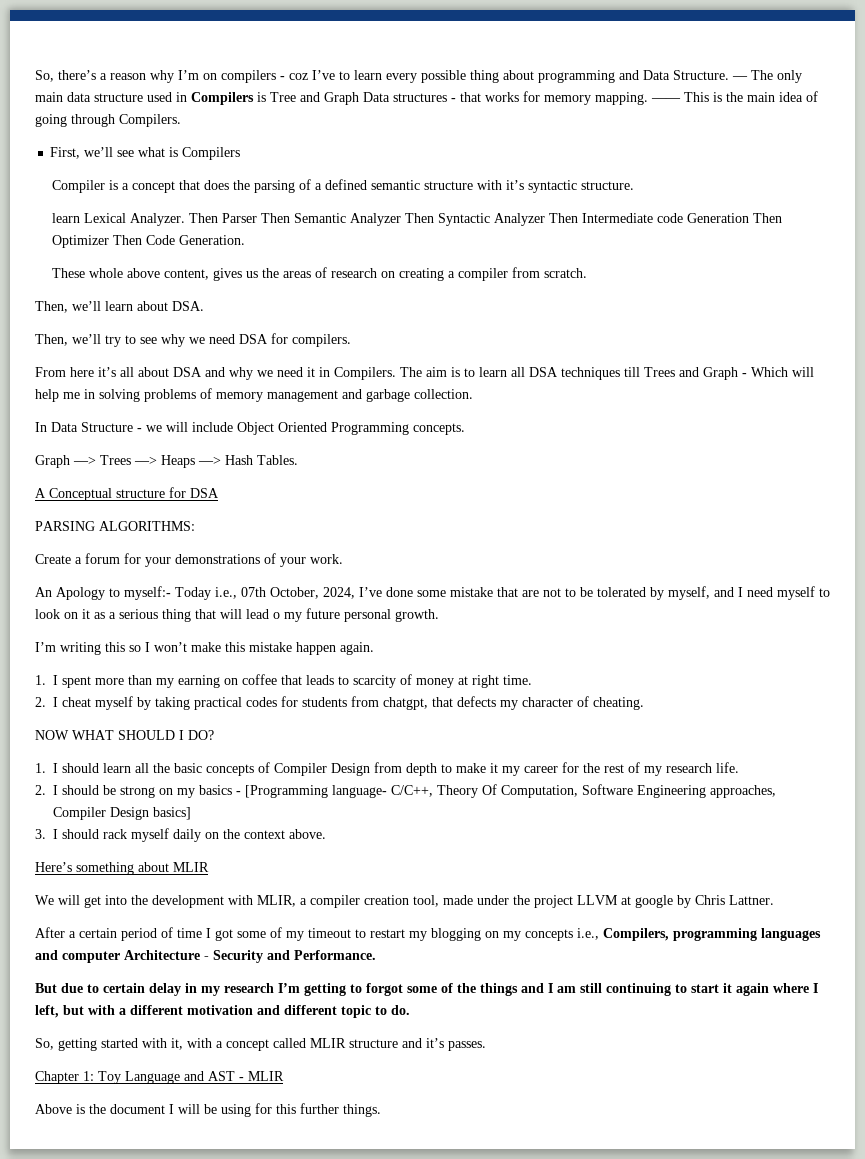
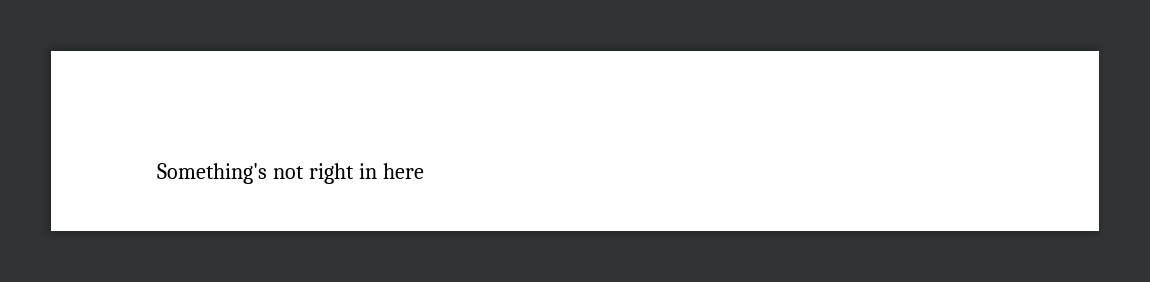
- So, there’s a reason why I’m on compilers - coz I’ve to learn every possible thing about programming and Data Structure. — The only main data structure used in Compilers is Tree and Graph Data structures - that works for memory mapping. —— This is the main idea of going through Compilers.
- First, we’ll see what is Compilers
- Compiler is a concept that does the parsing of a defined semantic structure with it’s syntactic structure.
- learn Lexical Analyzer. Then Parser Then Semantic Analyzer Then Syntactic Analyzer Then Intermediate code Generation Then Optimizer Then Code Generation.
- These whole above content, gives us the areas of research on creating a compiler from scratch.
- Then, we’ll learn about DSA.
- Then, we’ll try to see why we need DSA for compilers.
- From here it’s all about DSA and why we need it in Compilers. The aim is to learn all DSA techniques till Trees and Graph - Which will help me in solving problems of memory management and garbage collection.
- In Data Structure - we will include Object Oriented Programming concepts.
- Graph —> Trees —> Heaps —> Hash Tables.
- A Conceptual structure for DSA
- PARSING ALGORITHMS:
- Create a forum for your demonstrations of your work.
- An Apology to myself:- Today i.e., 07th October, 2024, I’ve done some mistake that are not to be tolerated by myself, and I need myself to look on it as a serious thing that will lead o my future personal growth.
- I’m writing this so I won’t make this mistake happen again.
- 1. I spent more than my earning on coffee that leads to scarcity of money at right time.
- 2. I cheat myself by taking practical codes for students from chatgpt, that defects my character of cheating.
- NOW WHAT SHOULD I DO?
- 1. I should learn all the basic concepts of Compiler Design from depth to make it my career for the rest of my research life.
- 2. I should be strong on my basics - [Programming language- C/C++, Theory Of Computation, Software Engineering approaches, Compiler Design basics]
- 3. I should rack myself daily on the context above.
- Here’s something about MLIR
- We will get into the development with MLIR, a compiler creation tool, made under the project LLVM at google by Chris Lattner.
- After a certain period of time I got some of my timeout to restart my blogging on my concepts i.e., Compilers, programming languages and computer Architecture - Security and Performance.
- But due to certain delay in my research I’m getting to forgot some of the things and I am still continuing to start it again where I left, but with a different motivation and different topic to do.
- So, getting started with it, with a concept called MLIR structure and it’s passes.
- Chapter 1: Toy Language and AST - MLIR
- Above is the document I will be using for this further things.
+ Something's not right in here

